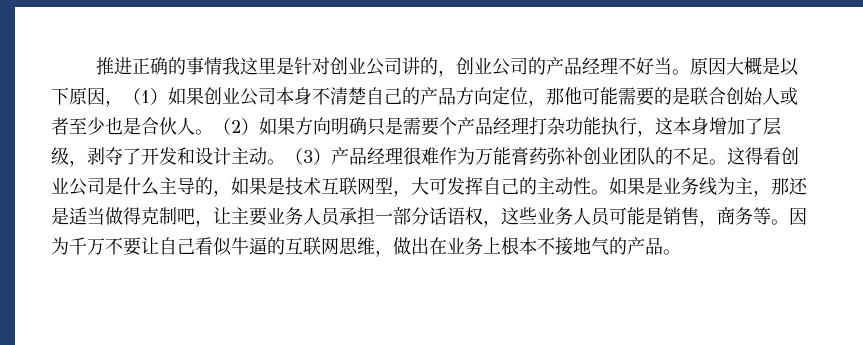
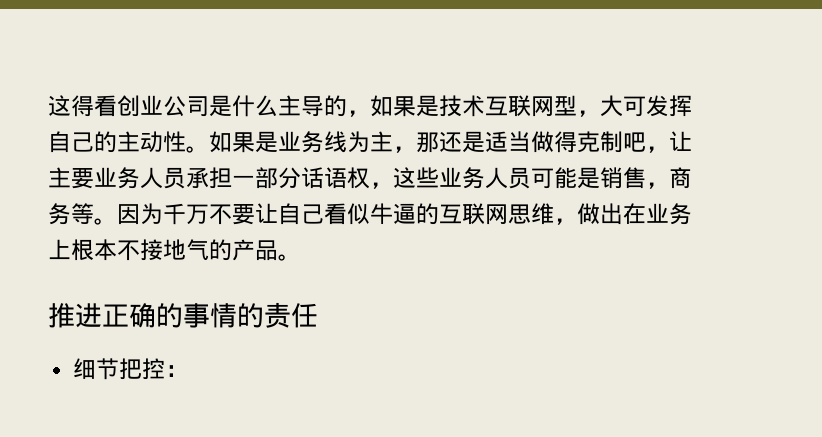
- 推进正确的事情我这里是针对创业公司讲的，创业公司的产品经理不好当。原因大概是以下原因，（1）如果创业公司本身不清楚自己的产品方向定位，那他可能需要的是联合创始人或者至少也是合伙人。（2）如果方向明确只是需要个产品经理打杂功能执行，这本身增加了层级，剥夺了开发和设计主动。（3）产品经理很难作为万能膏药弥补创业团队的不足。
+ 推进正确的事情的责任
+ 细节把控：

